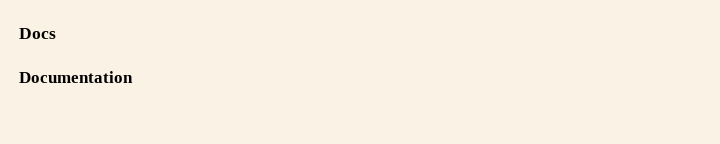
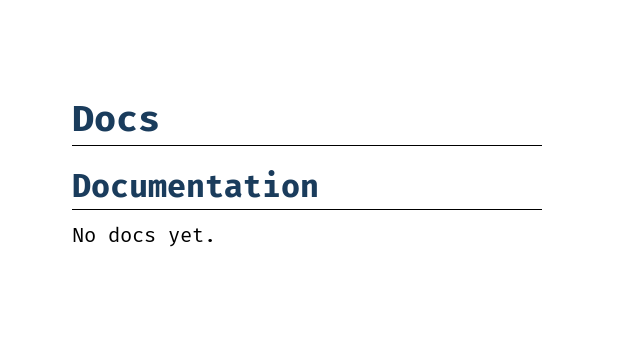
+ No docs yet.

